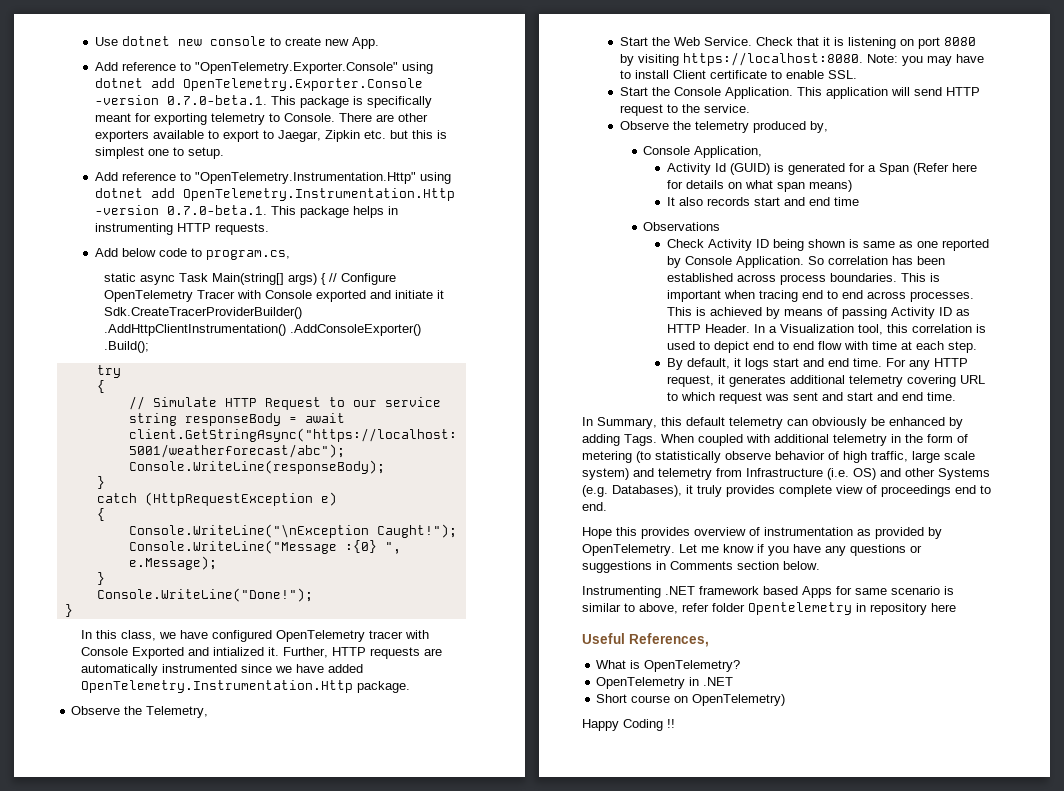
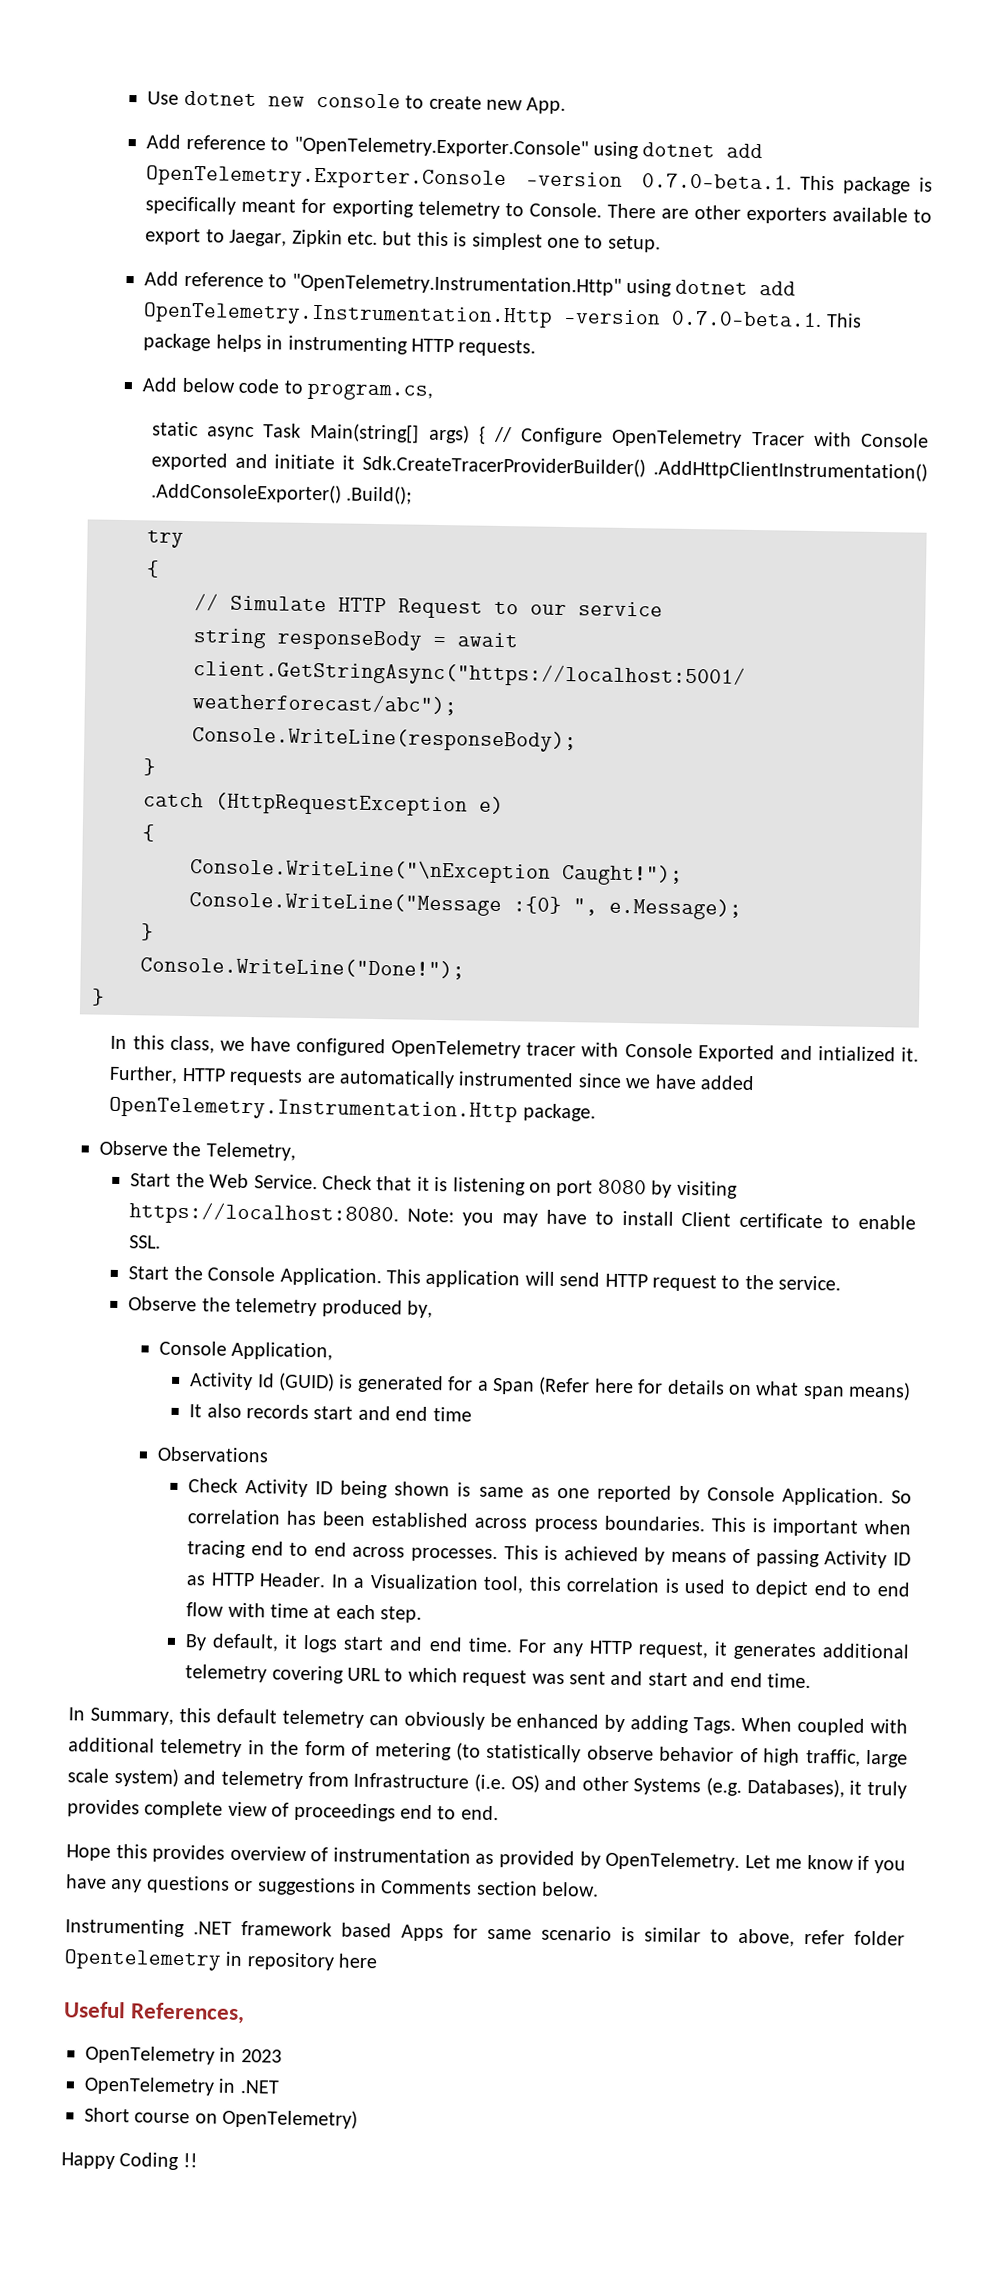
- What is OpenTelemetry?
+ OpenTelemetry in 2023

